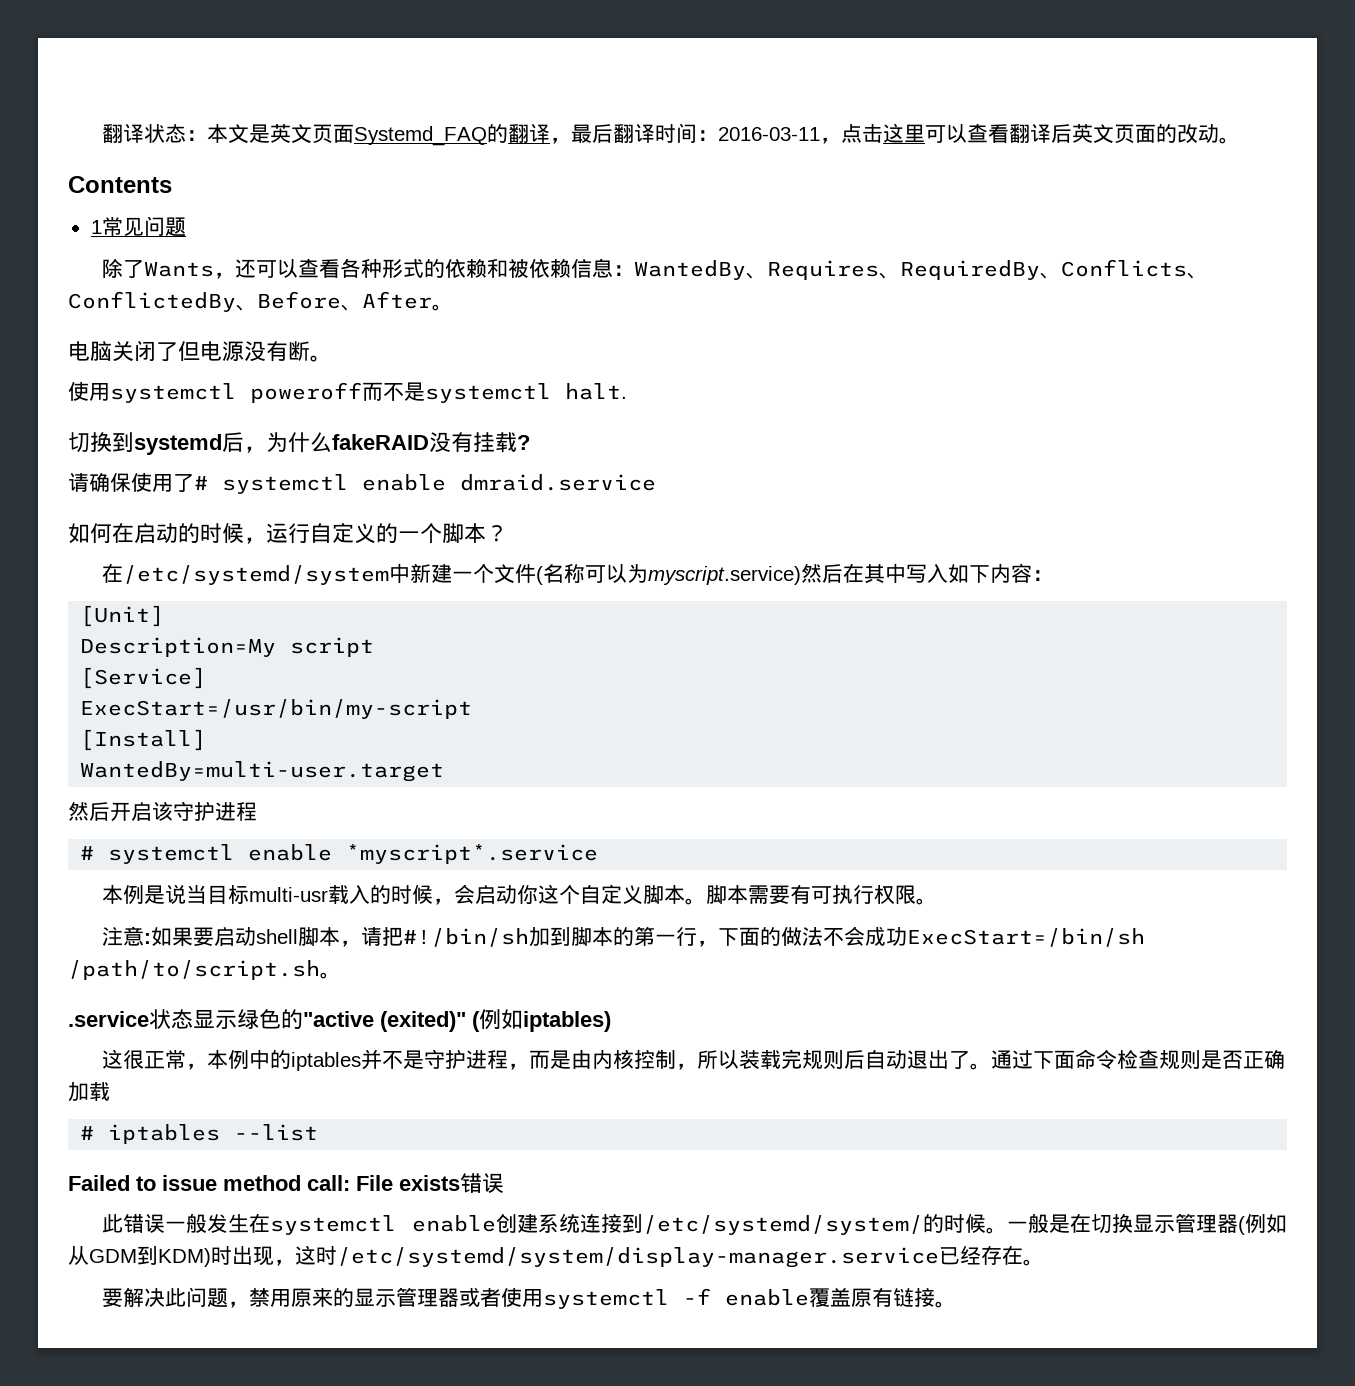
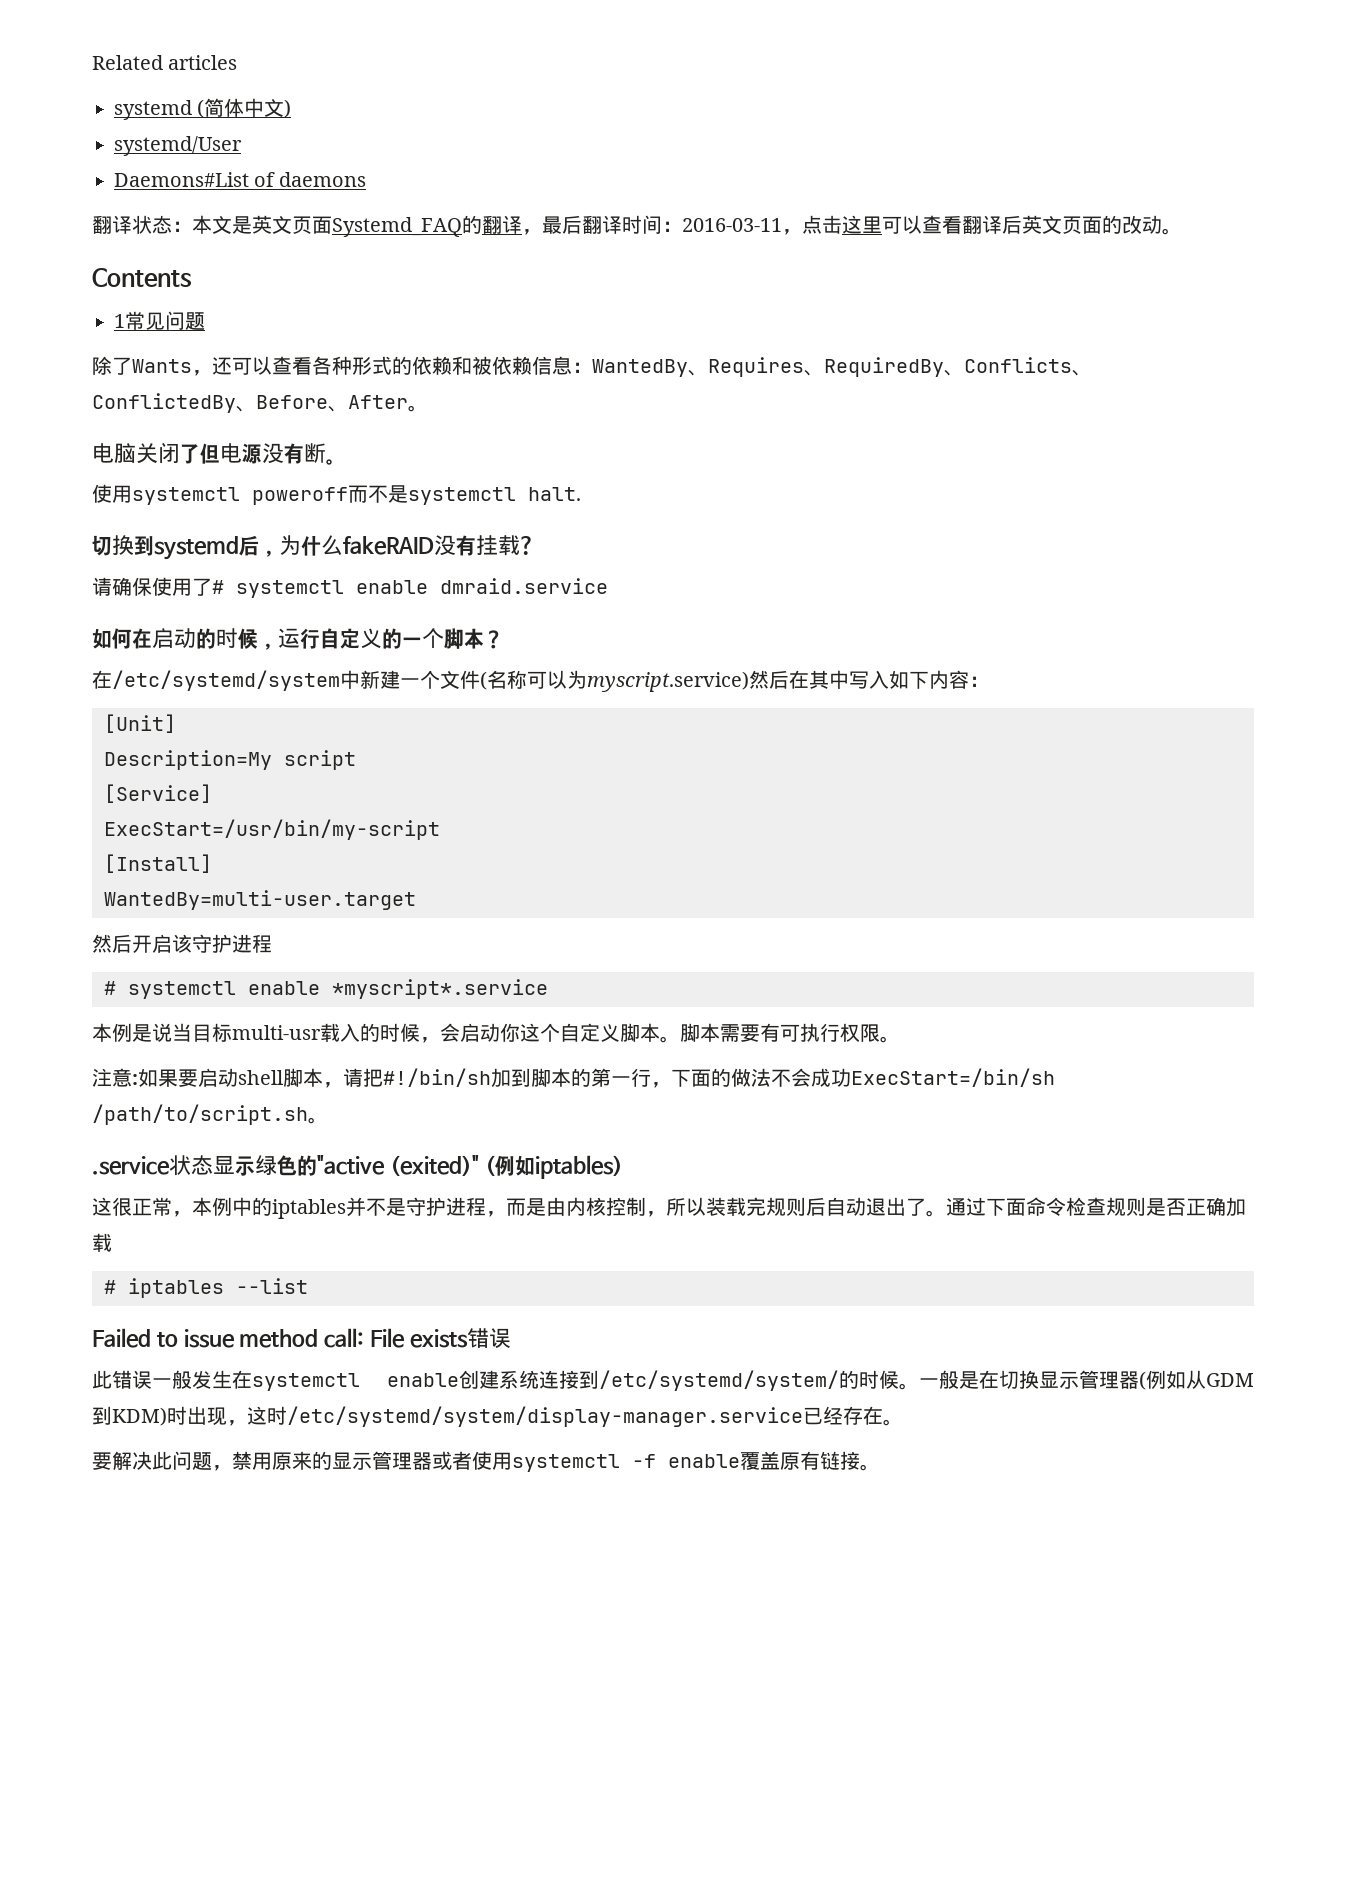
+ Related articles
+ systemd (简体中文)
+ systemd/User
+ Daemons#List of daemons

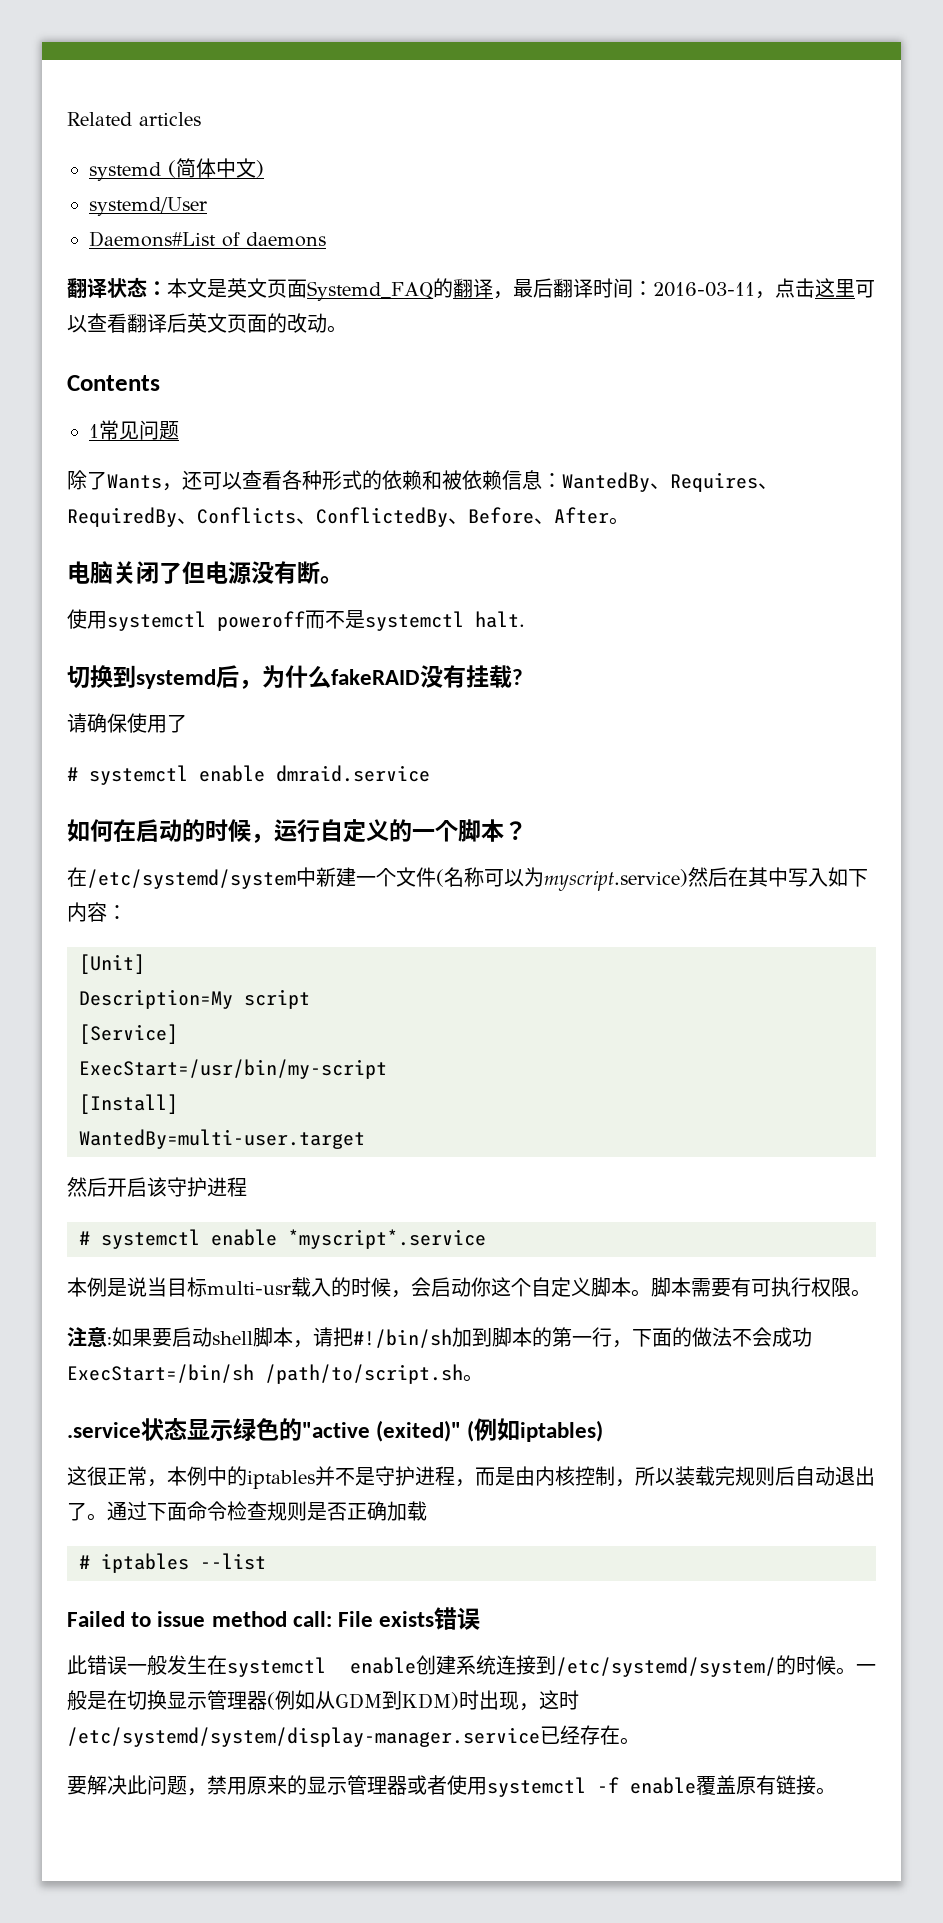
- 请确保使用了# systemctl enable dmraid.service
+ 请确保使用了
+ # systemctl enable dmraid.service

